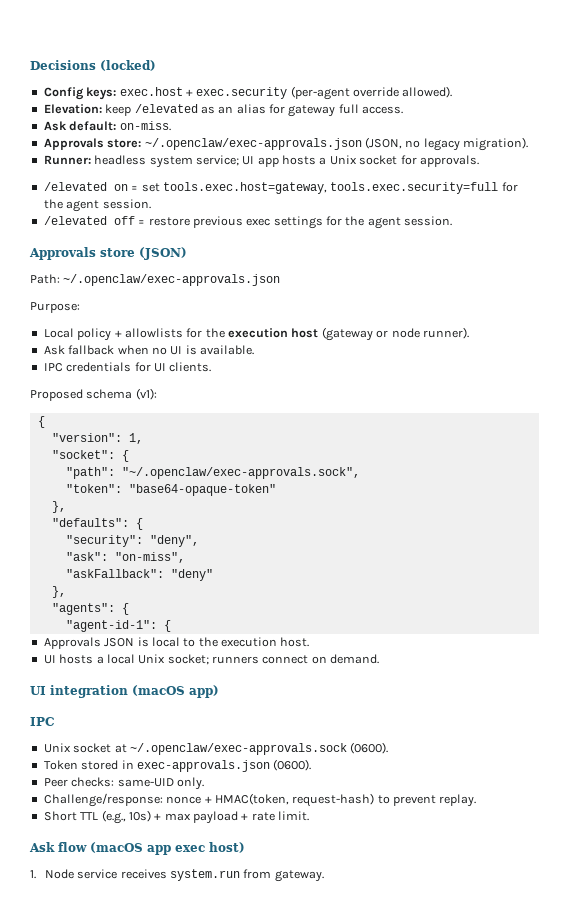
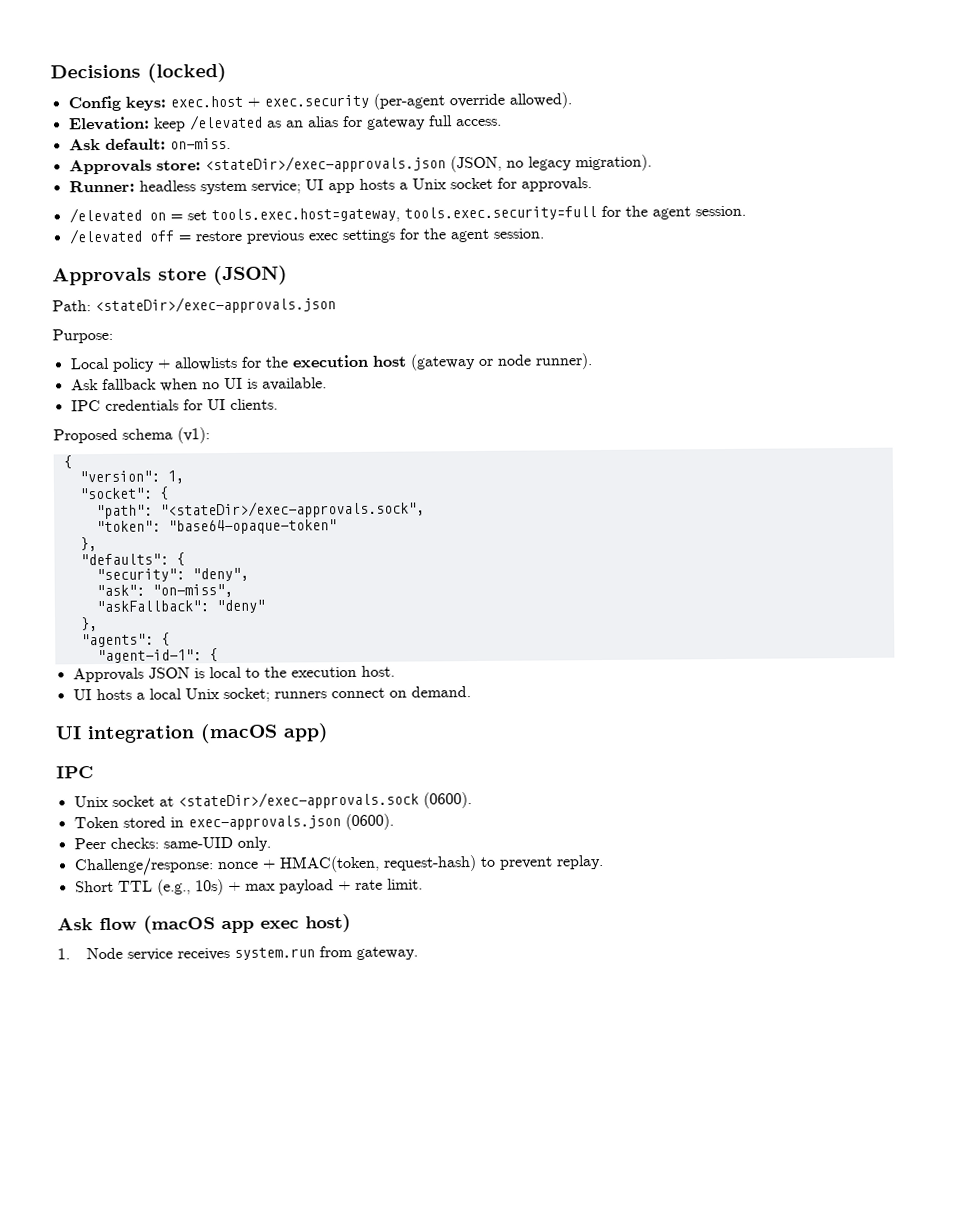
- Approvals store: ~/.openclaw/exec-approvals.json (JSON, no legacy migration).
+ Approvals store: <stateDir>/exec-approvals.json (JSON, no legacy migration).
- Path: ~/.openclaw/exec-approvals.json
+ Path: <stateDir>/exec-approvals.json
- "path": "~/.openclaw/exec-approvals.sock",
+ "path": "<stateDir>/exec-approvals.sock",
- Unix socket at ~/.openclaw/exec-approvals.sock (0600).
+ Unix socket at <stateDir>/exec-approvals.sock (0600).

